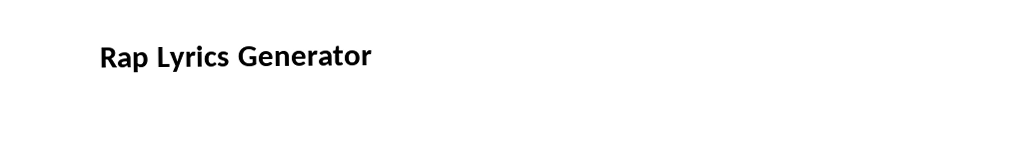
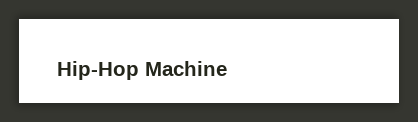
- Rap Lyrics Generator
+ Hip-Hop Machine

